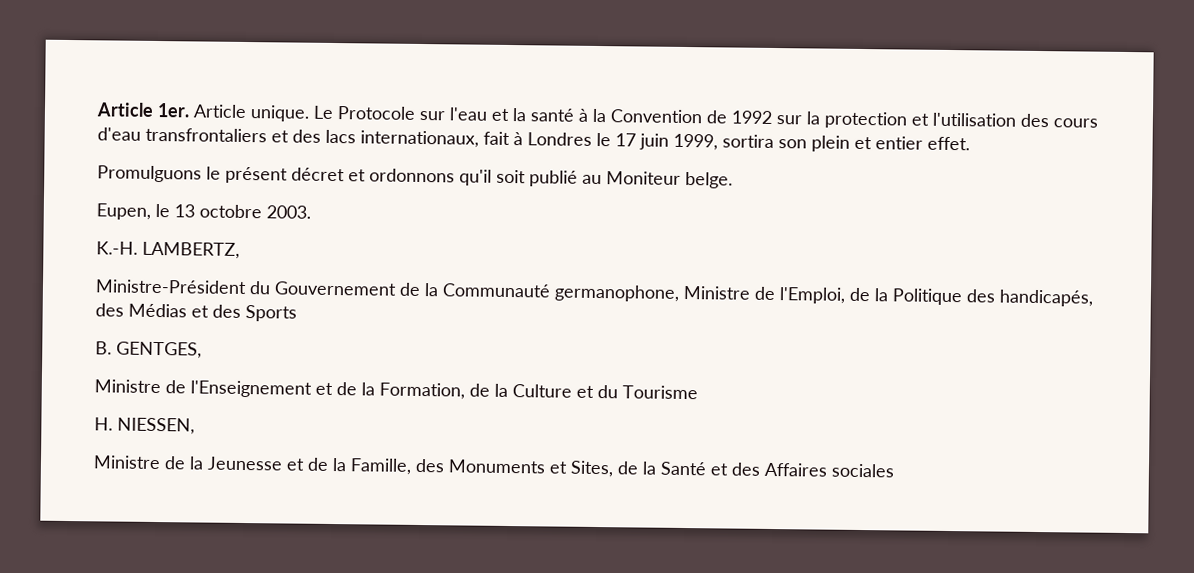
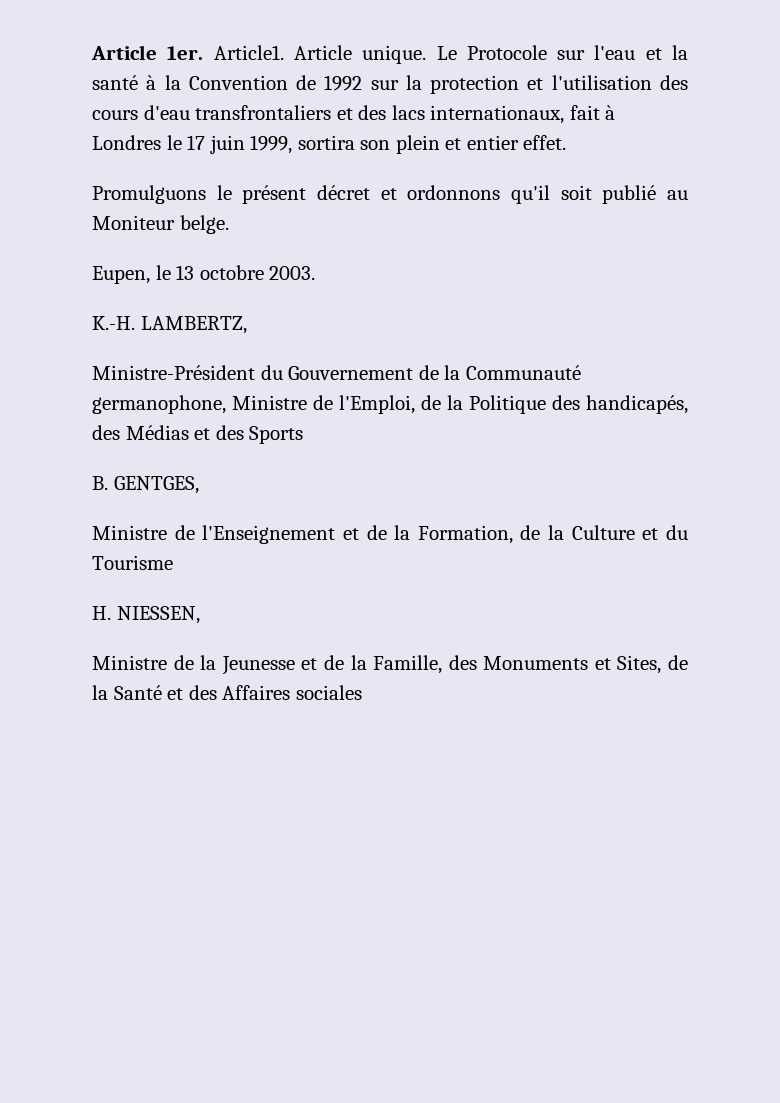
+ Article1.

